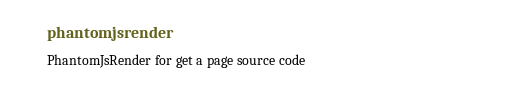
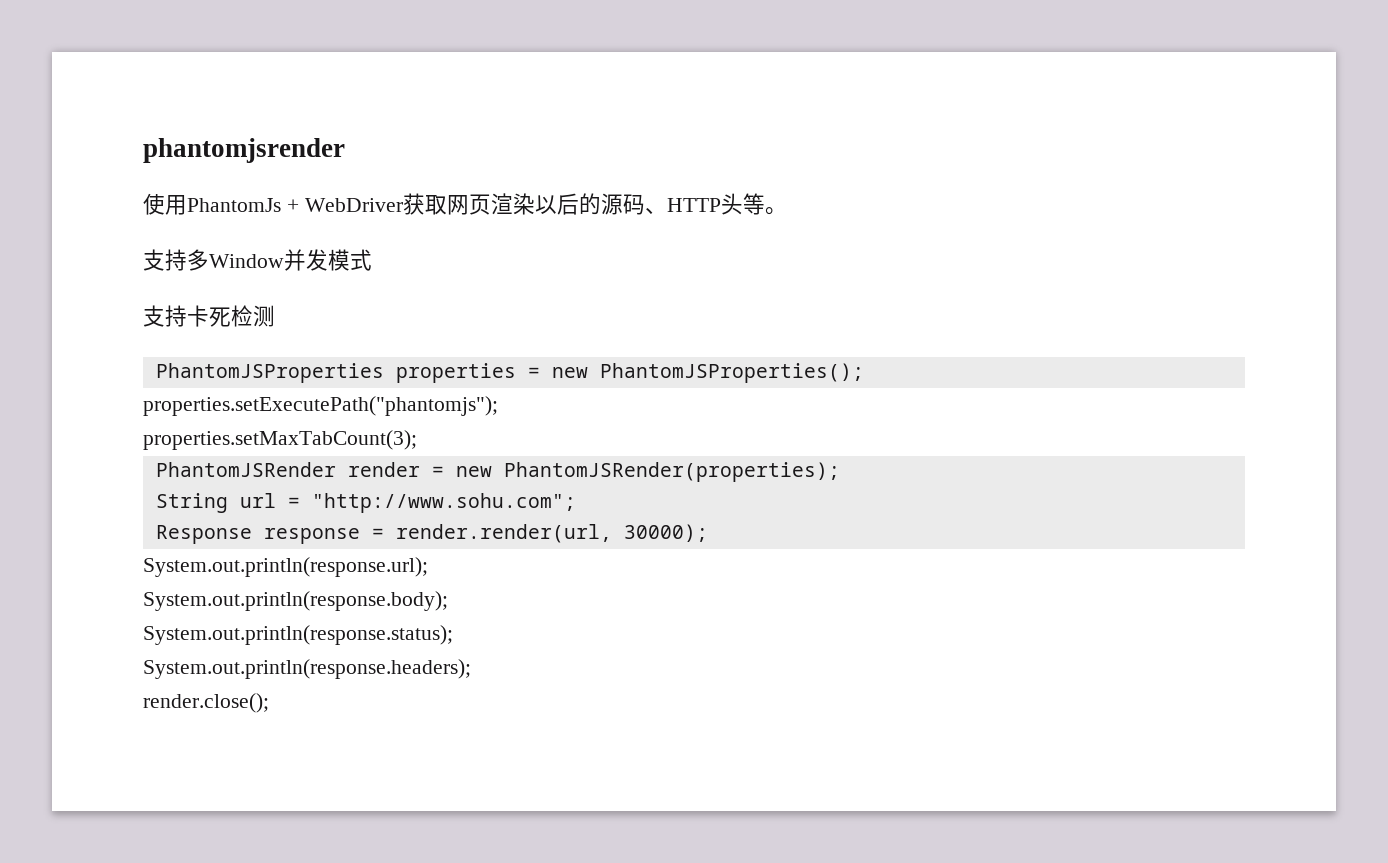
- PhantomJsRender for get a page source code
+ 使用PhantomJs + WebDriver获取网页渲染以后的源码、HTTP头等。
+ 支持多Window并发模式
+ 支持卡死检测
+ PhantomJSProperties properties = new PhantomJSProperties();
+ properties.setExecutePath("phantomjs");
+ properties.setMaxTabCount(3);
+ PhantomJSRender render = new PhantomJSRender(properties);
+ String url = "http://www.sohu.com";
+ Response response = render.render(url, 30000);
+ System.out.println(response.url);
+ System.out.println(response.body);
+ System.out.println(response.status);
+ System.out.println(response.headers);
+ render.close();

